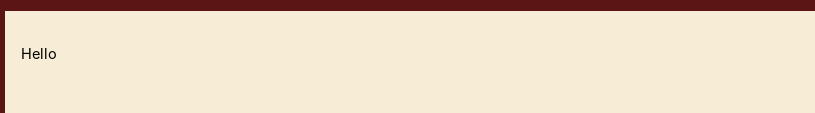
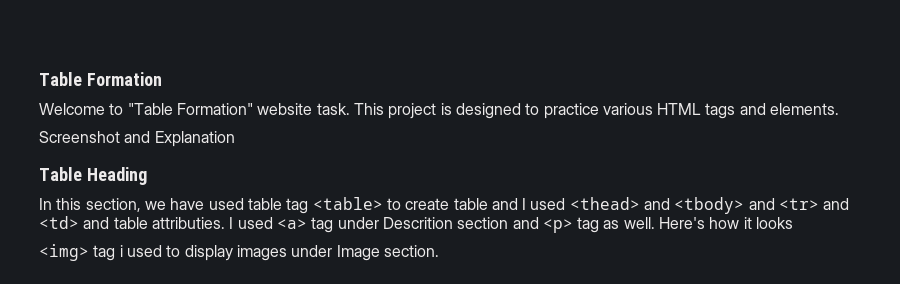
- Hello
+ Table Formation
+ Welcome to "Table Formation" website task. This project is designed to practice various HTML tags and elements.
+ Screenshot and Explanation
+ Table Heading
+ In this section, we have used table tag <table> to create table and I used <thead> and <tbody> and <tr> and <td> and table attributies. I used <a> tag under Descrition section and <p> tag as well. Here's how it looks
+ <img> tag i used to display images under Image section.

